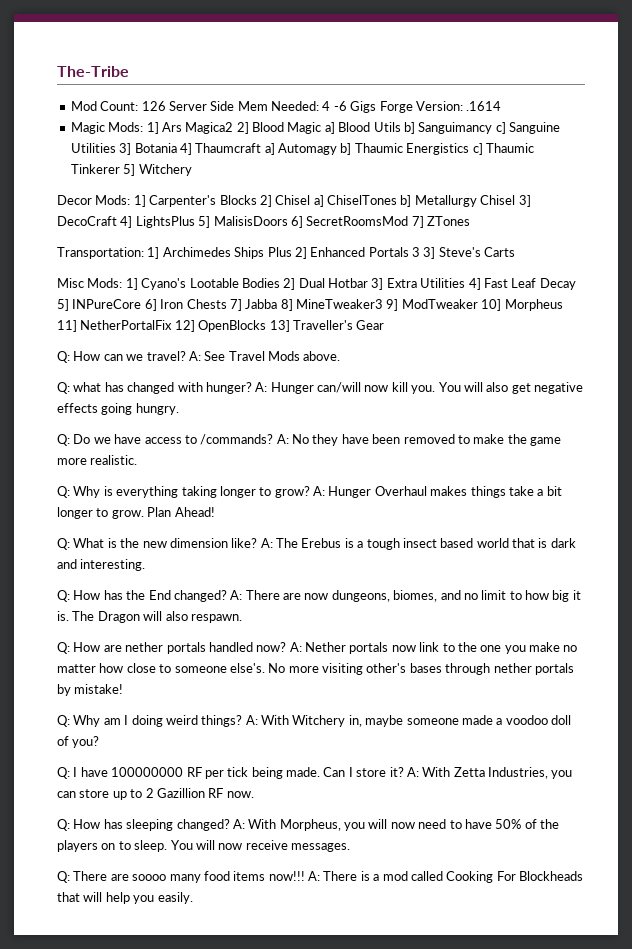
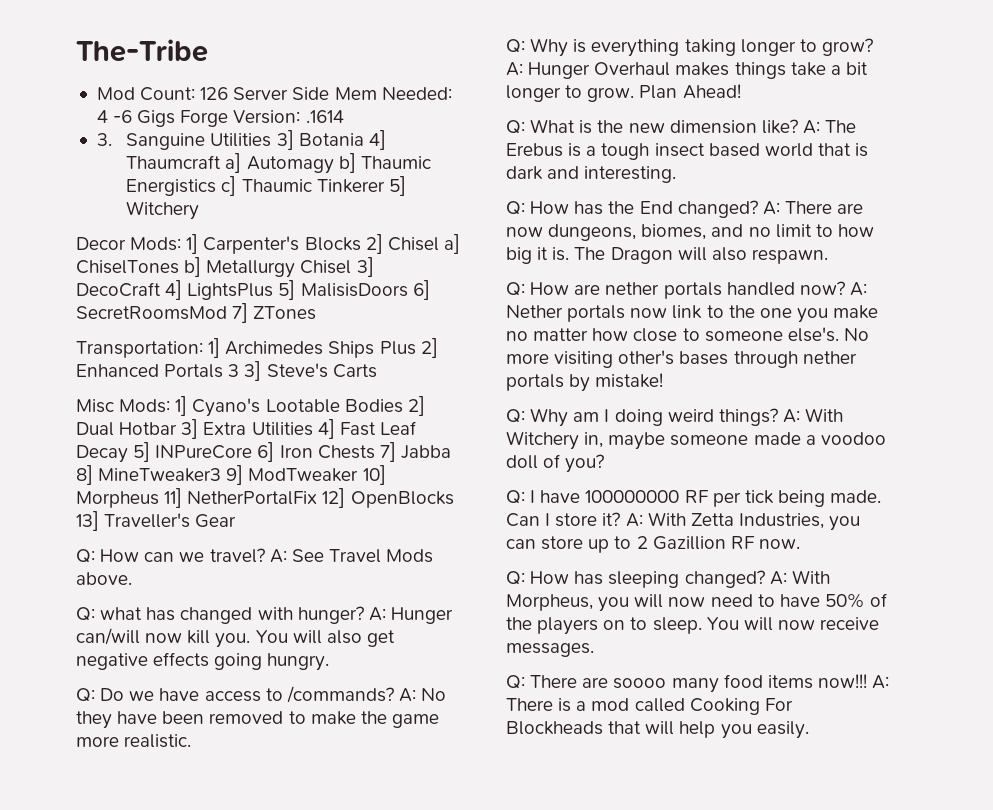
- Magic Mods: 1] Ars Magica2 2] Blood Magic a] Blood Utils b] Sanguimancy c] Sanguine Utilities 3] Botania 4] Thaumcraft a] Automagy b] Thaumic Energistics c] Thaumic Tinkerer 5] Witchery
+ 3. Sanguine Utilities 3] Botania 4] Thaumcraft a] Automagy b] Thaumic Energistics c] Thaumic Tinkerer 5] Witchery

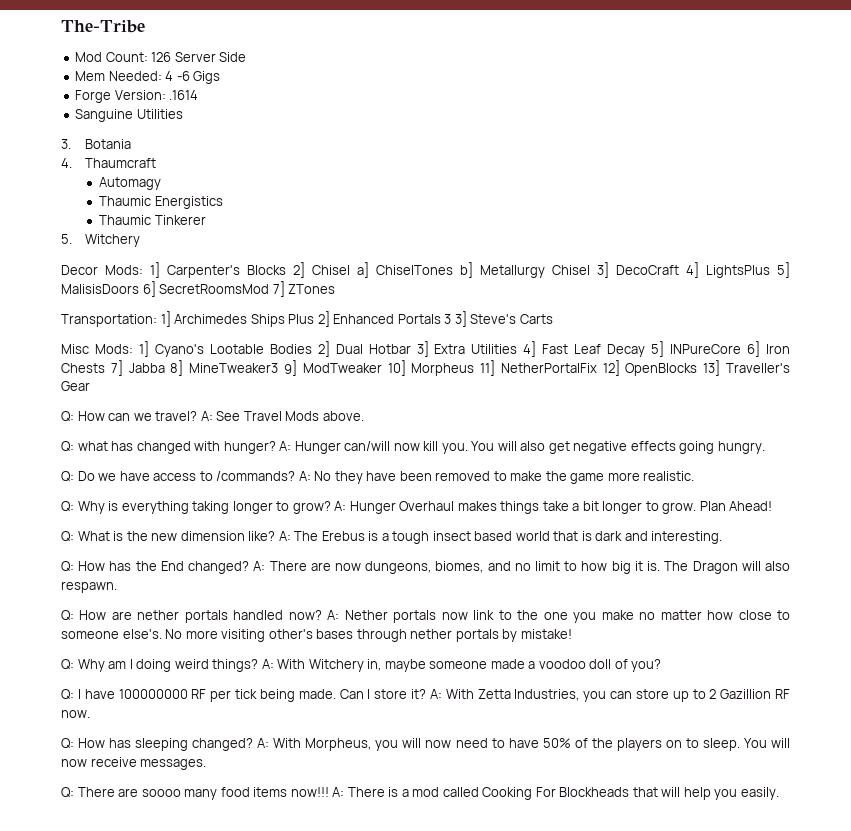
- Mod Count: 126 Server Side Mem Needed: 4 -6 Gigs Forge Version: .1614
+ Mod Count: 126 Server Side
+ Mem Needed: 4 -6 Gigs
+ Forge Version: .1614
- 3. Sanguine Utilities 3] Botania 4] Thaumcraft a] Automagy b] Thaumic Energistics c] Thaumic Tinkerer 5] Witchery
+ Sanguine Utilities
+ 3. Botania
+ 4. Thaumcraft
+ Automagy
+ Thaumic Energistics
+ Thaumic Tinkerer
+ 5. Witchery

